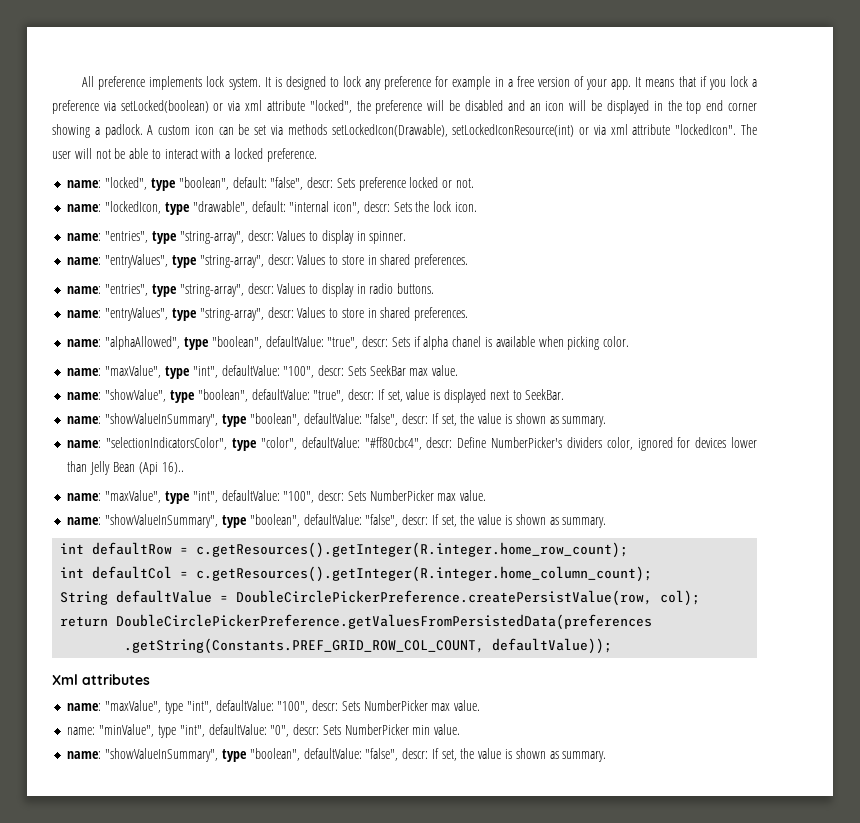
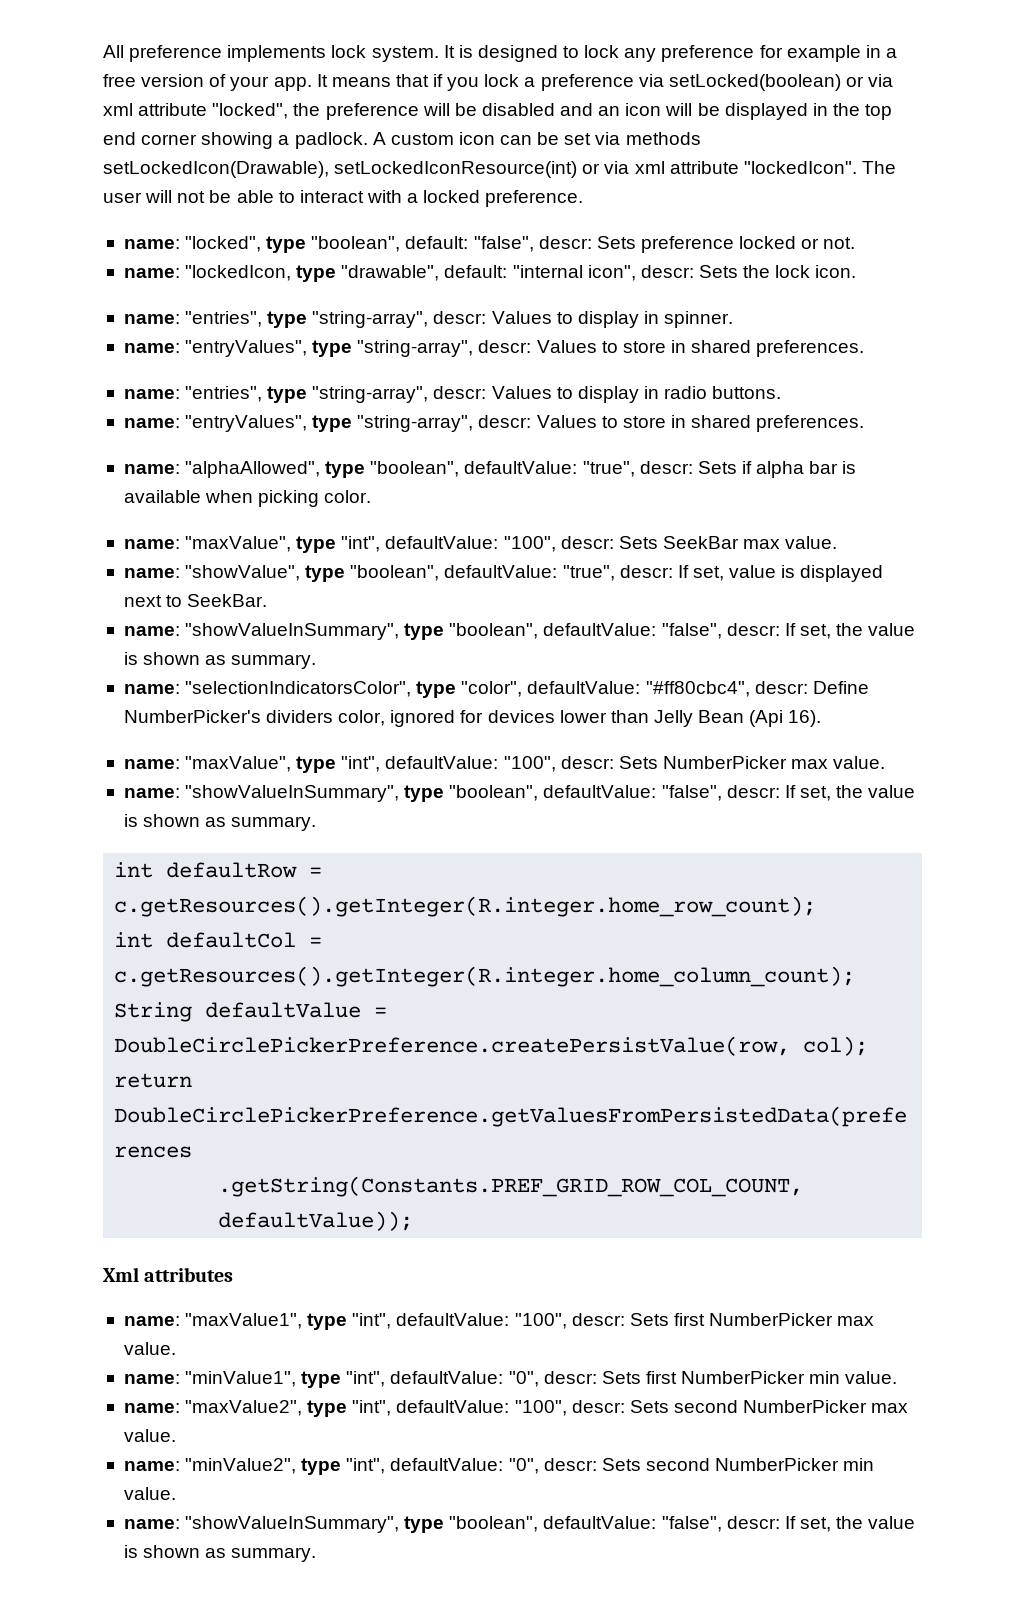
- name: "alphaAllowed", type "boolean", defaultValue: "true", descr: Sets if alpha chanel is available when picking color.
+ name: "alphaAllowed", type "boolean", defaultValue: "true", descr: Sets if alpha bar is available when picking color.
- name: "selectionIndicatorsColor", type "color", defaultValue: "#ff80cbc4", descr: Define NumberPicker's dividers color, ignored for devices lower than Jelly Bean (Api 16)..
+ name: "selectionIndicatorsColor", type "color", defaultValue: "#ff80cbc4", descr: Define NumberPicker's dividers color, ignored for devices lower than Jelly Bean (Api 16).
  Xml attributes
- name: "maxValue", type "int", defaultValue: "100", descr: Sets NumberPicker max value.
- name: "minValue", type "int", defaultValue: "0", descr: Sets NumberPicker min value.
+ name: "maxValue1", type "int", defaultValue: "100", descr: Sets first NumberPicker max value.
+ name: "minValue1", type "int", defaultValue: "0", descr: Sets first NumberPicker min value.
+ name: "maxValue2", type "int", defaultValue: "100", descr: Sets second NumberPicker max value.
+ name: "minValue2", type "int", defaultValue: "0", descr: Sets second NumberPicker min value.

